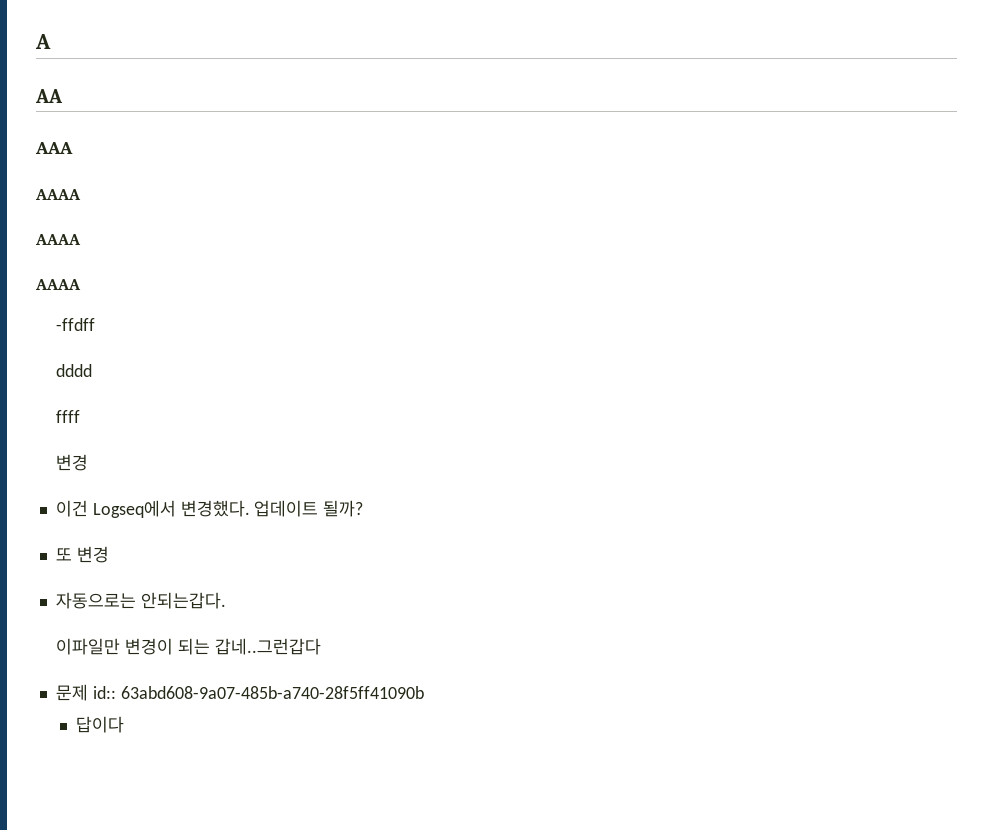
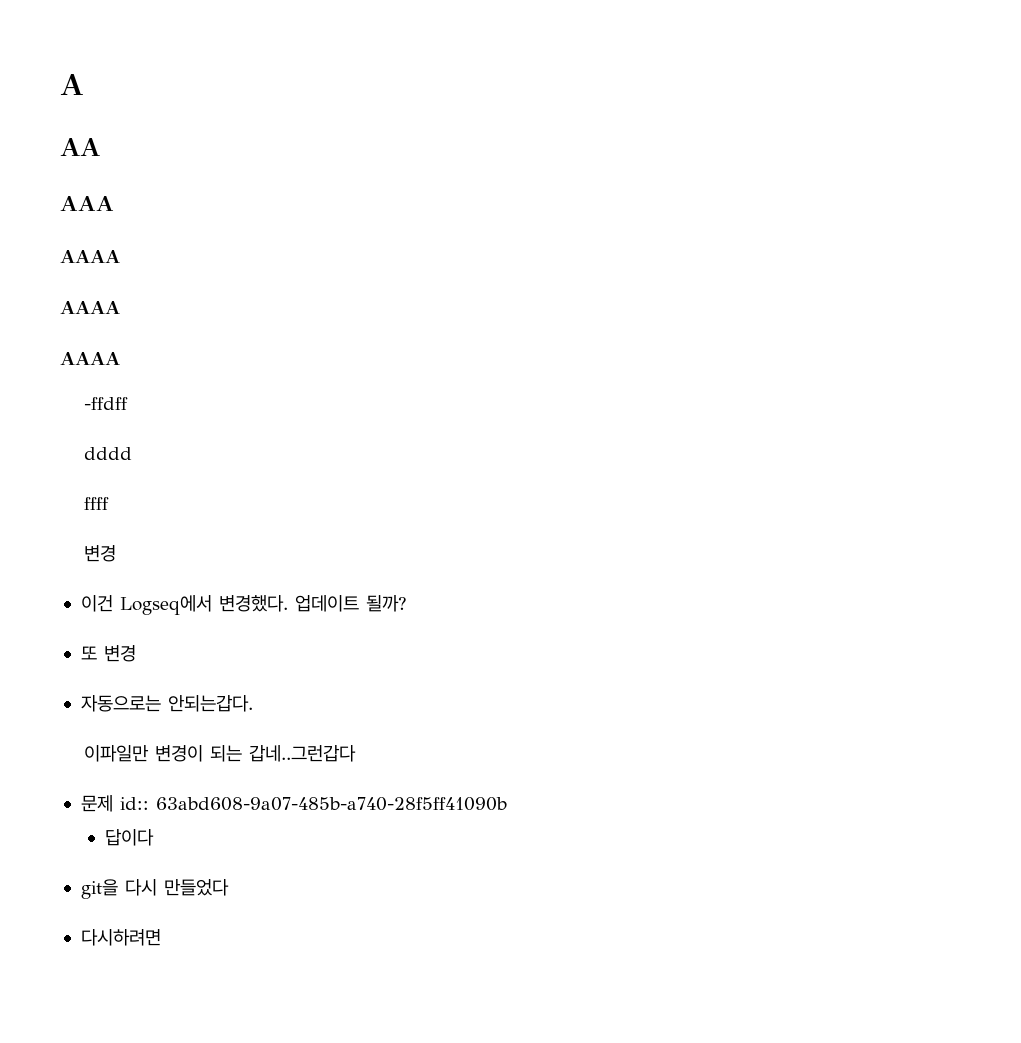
+ git을 다시 만들었다
+ 다시하려면

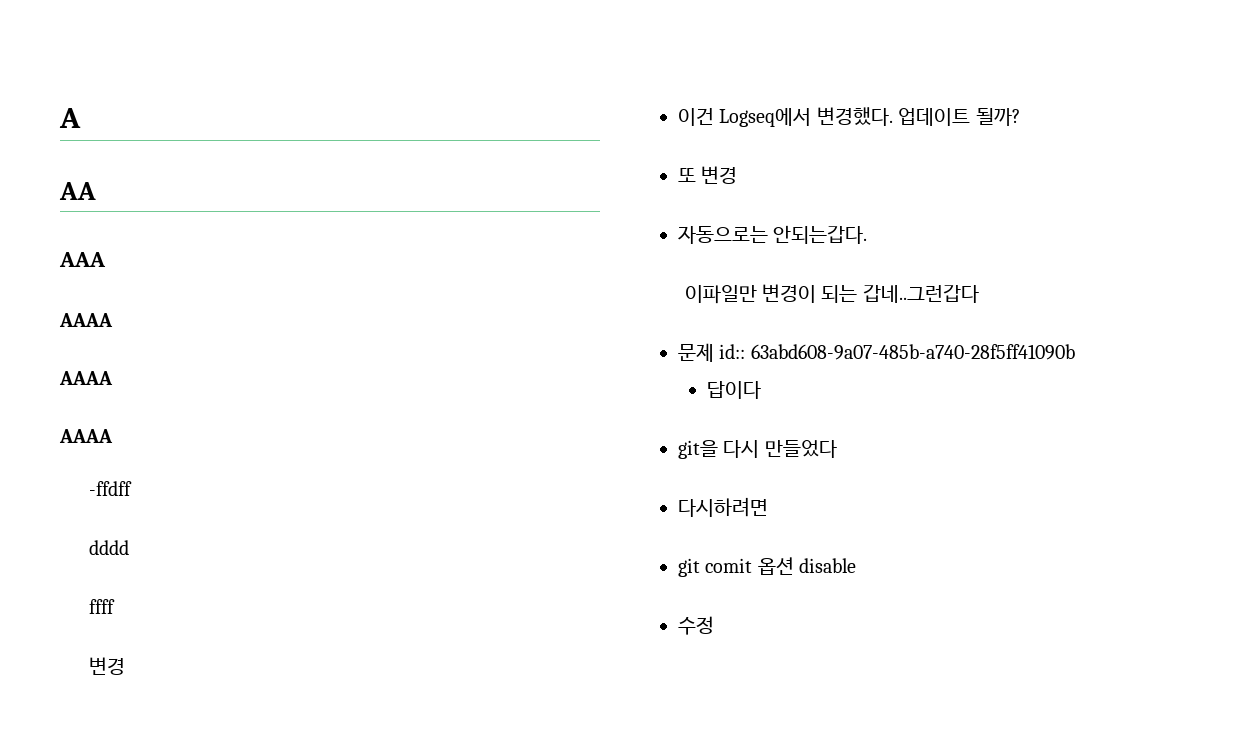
+ git comit 옵션 disable
+ 수정

